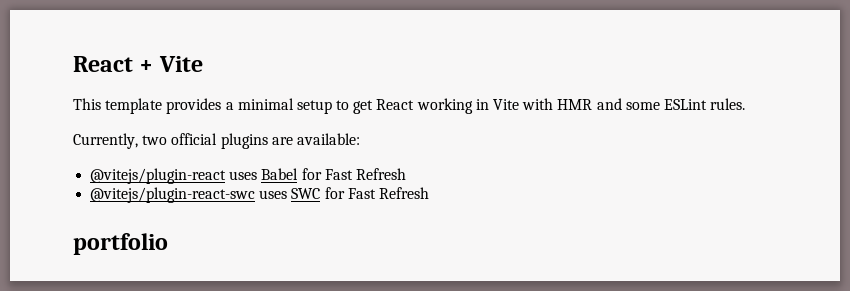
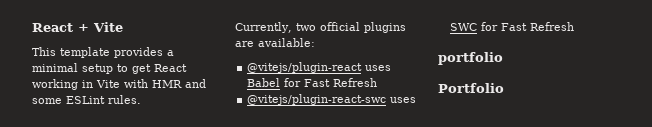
+ Portfolio

